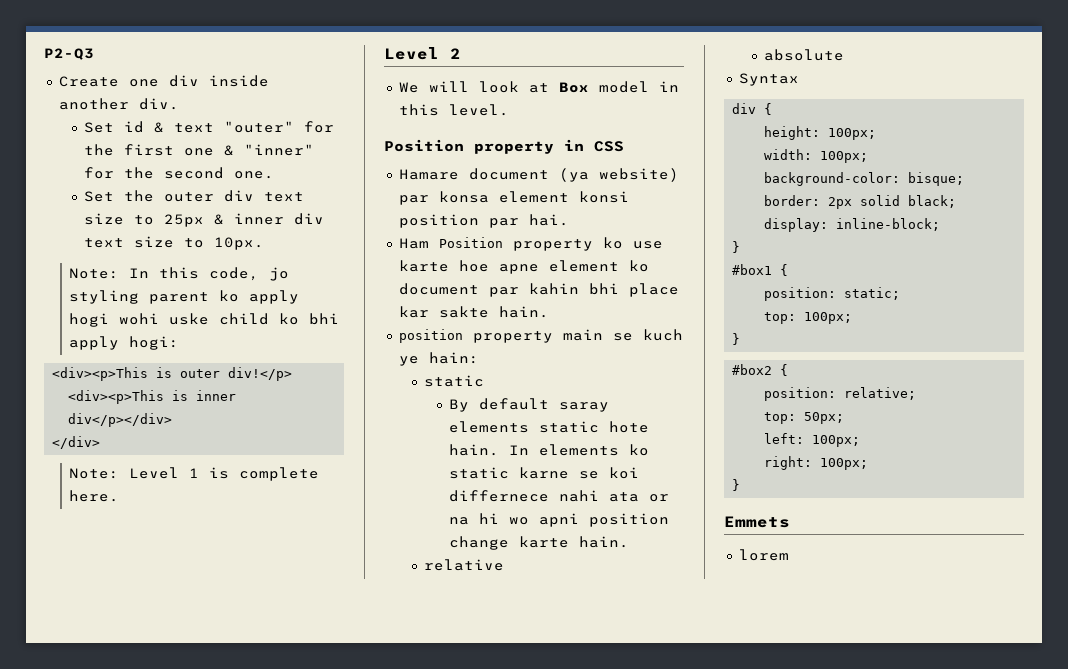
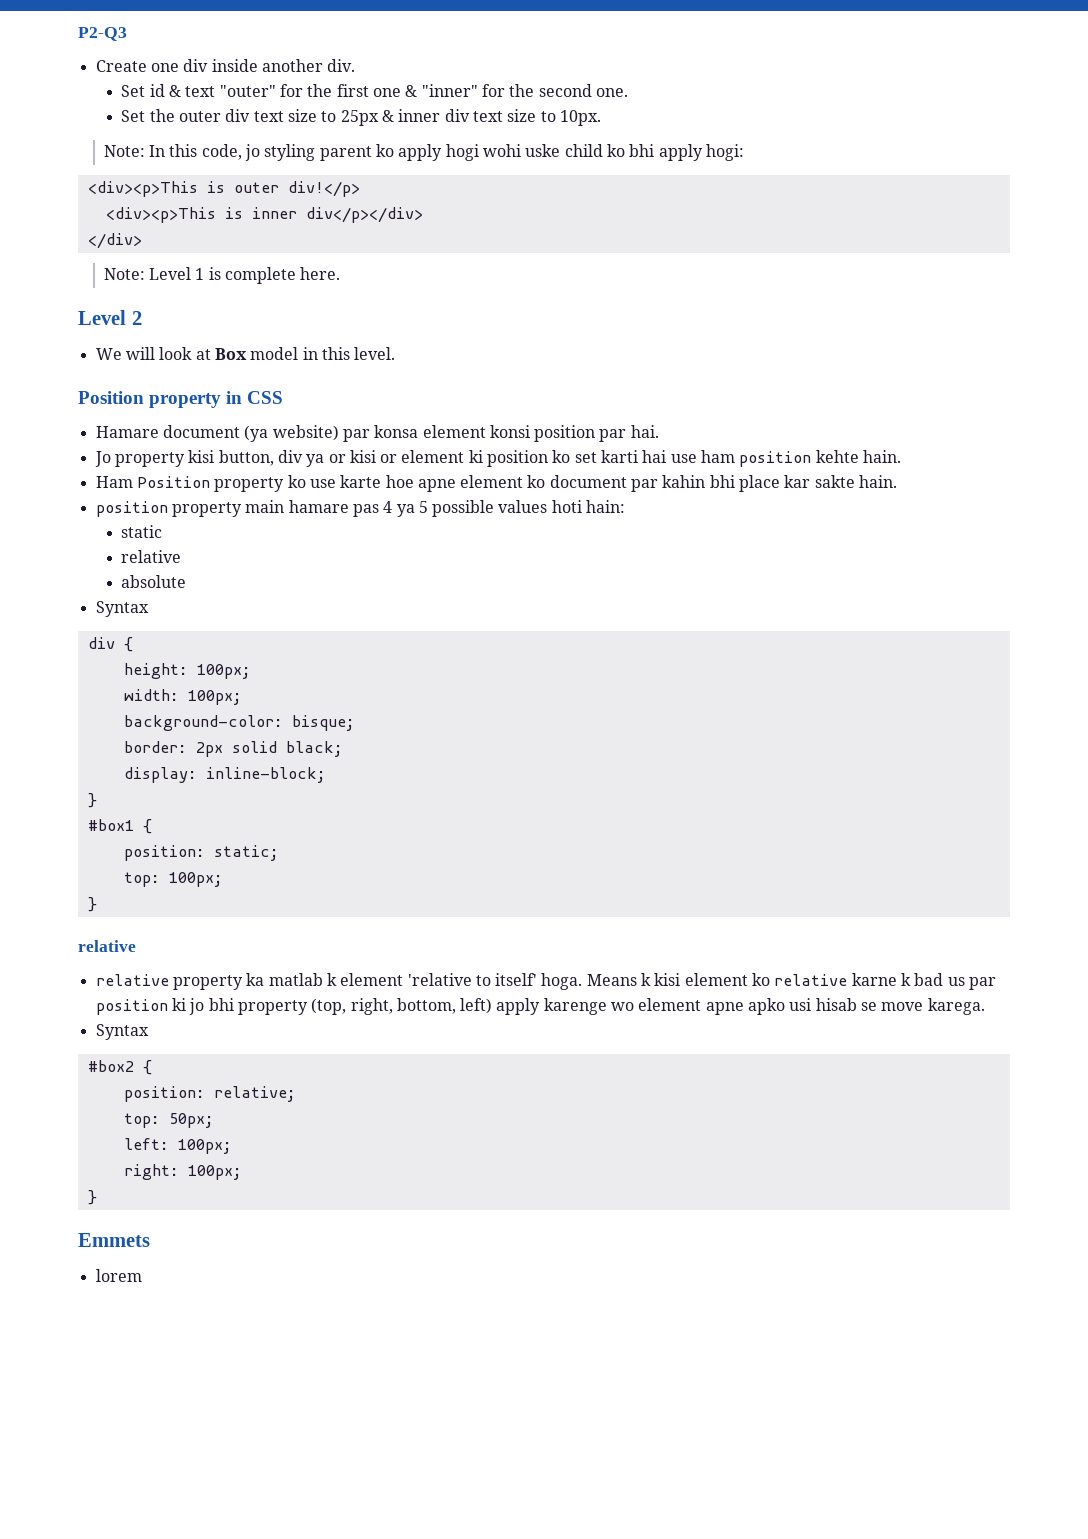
+ Jo property kisi button, div ya or kisi or element ki position ko set karti hai use ham position kehte hain.
- position property main se kuch ye hain:
+ position property main hamare pas 4 ya 5 possible values hoti hain:
  static
- By default saray elements static hote hain. In elements ko static karne se koi differnece nahi ata or na hi wo apni position change karte hain.
  top: 100px;
  }
+ relative
+ relative property ka matlab k element 'relative to itself' hoga. Means k kisi element ko relative karne k bad us par position ki jo bhi property (top, right, bottom, left) apply karenge wo element apne apko usi hisab se move karega.
+ Syntax

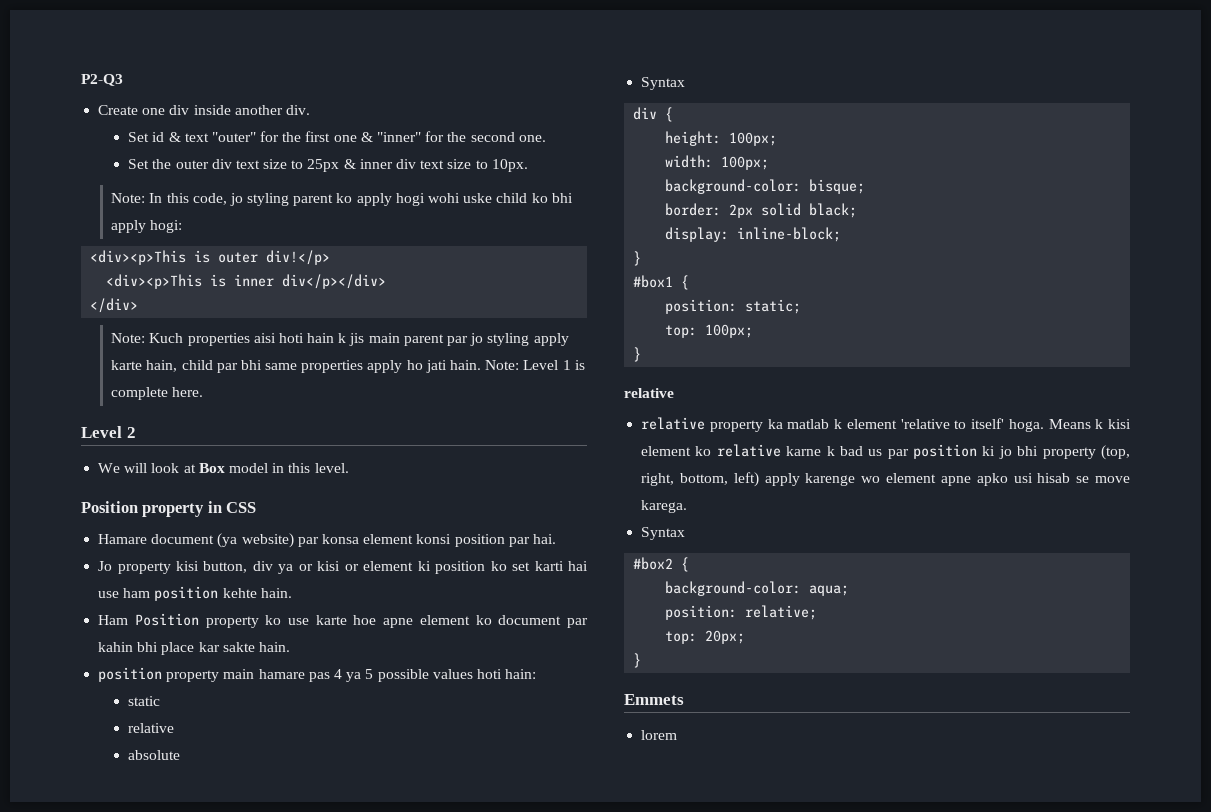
- Note: Level 1 is complete here.
+ Note: Kuch properties aisi hoti hain k jis main parent par jo styling apply karte hain, child par bhi same properties apply ho jati hain. Note: Level 1 is complete here.
+ background-color: aqua;
- top: 50px;
- left: 100px;
- right: 100px;
+ top: 20px;

